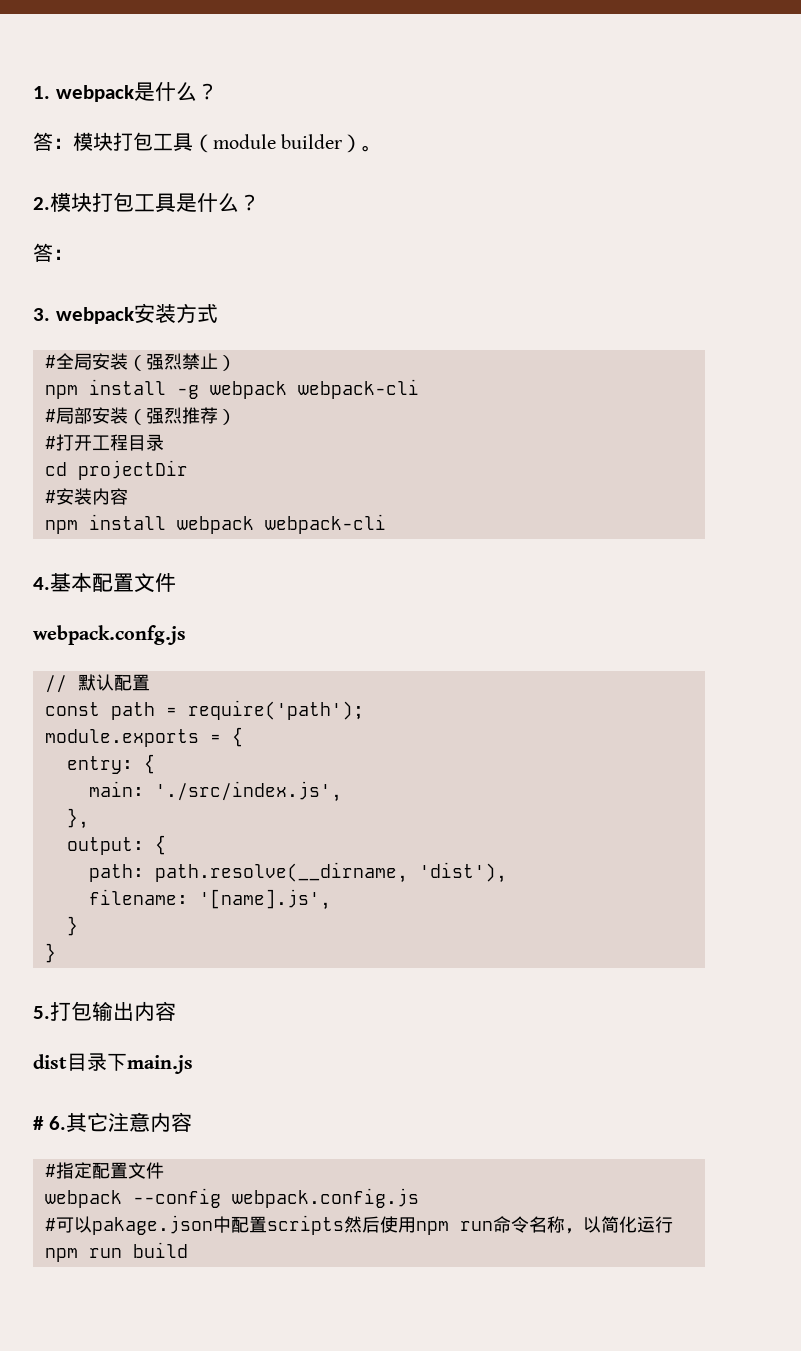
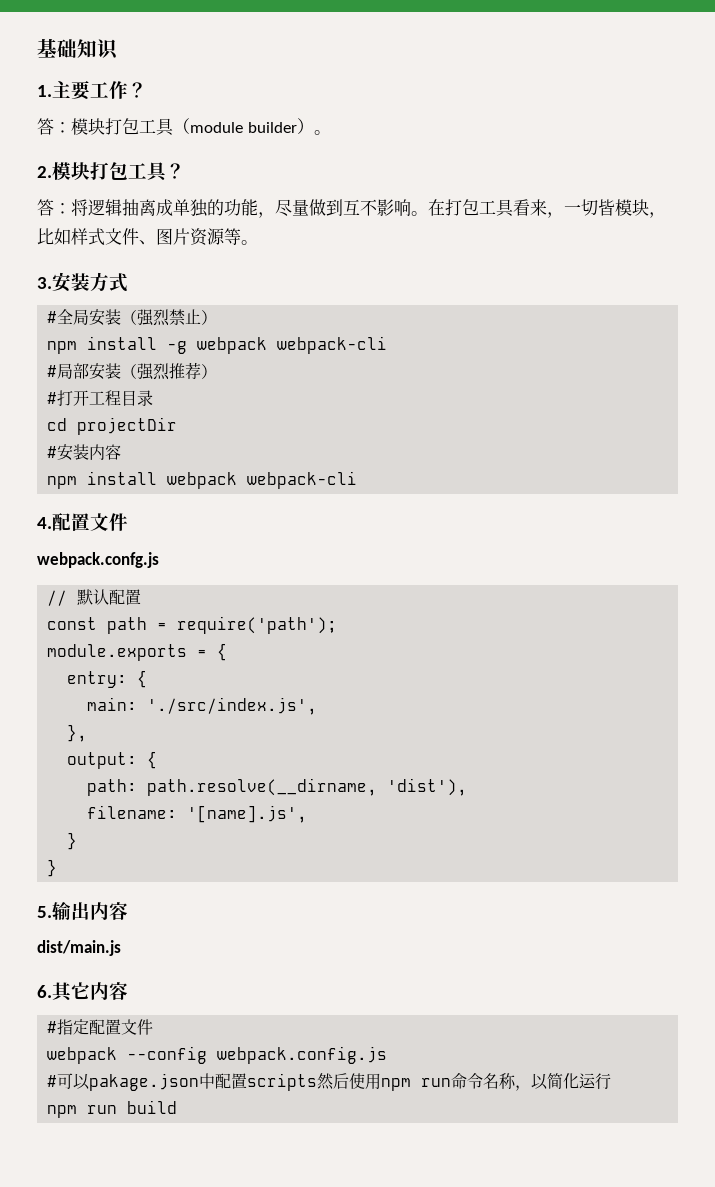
- 1. webpack是什么？
+ 基础知识
+ 1.主要工作？
- 2.模块打包工具是什么？
- 答：
+ 2.模块打包工具？
+ 答：将逻辑抽离成单独的功能，尽量做到互不影响。在打包工具看来，一切皆模块，比如样式文件、图片资源等。
- 3. webpack安装方式
+ 3.安装方式
- 4.基本配置文件
+ 4.配置文件
- 5.打包输出内容
+ 5.输出内容
- dist目录下main.js
- # 6.其它注意内容
+ dist/main.js
+ 6.其它内容

